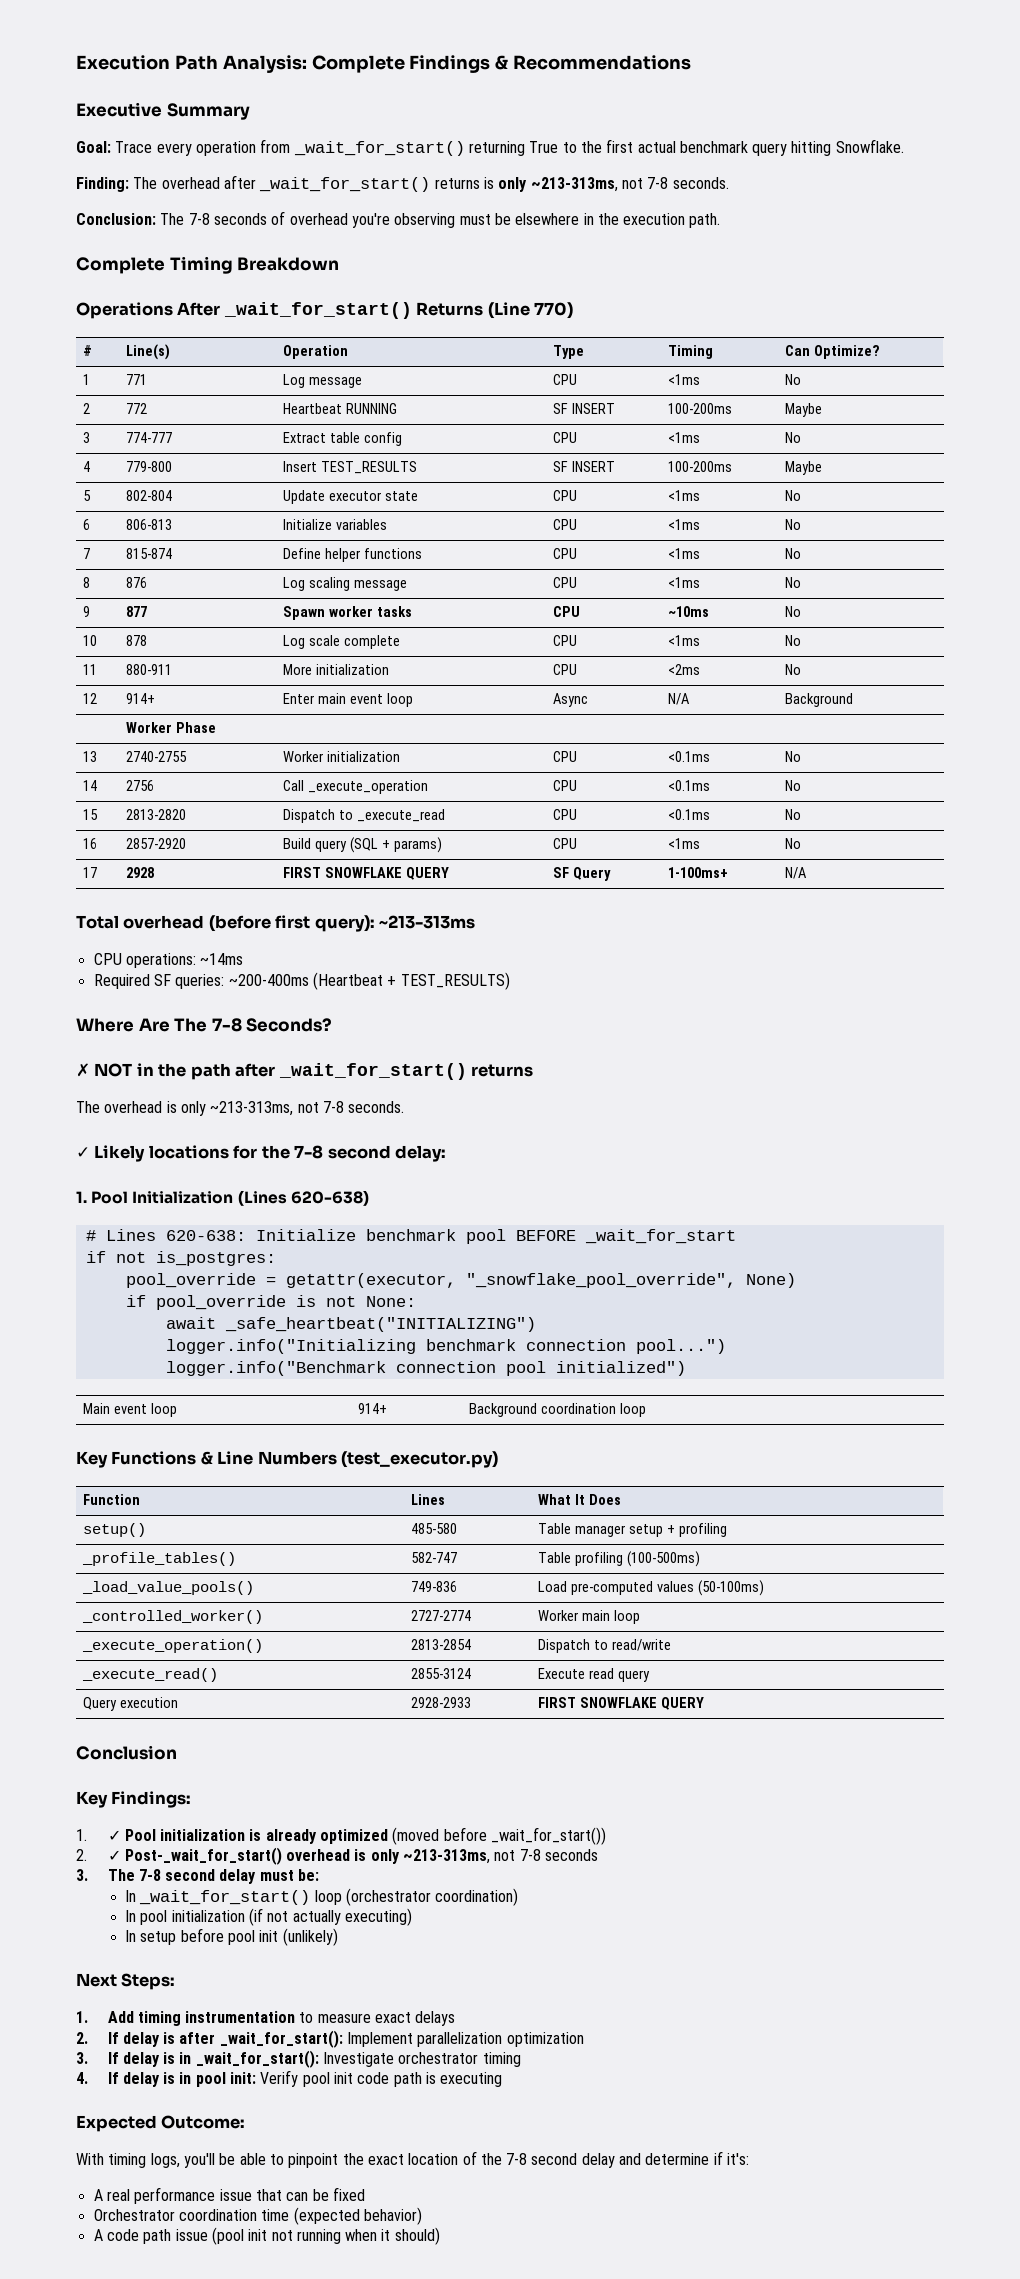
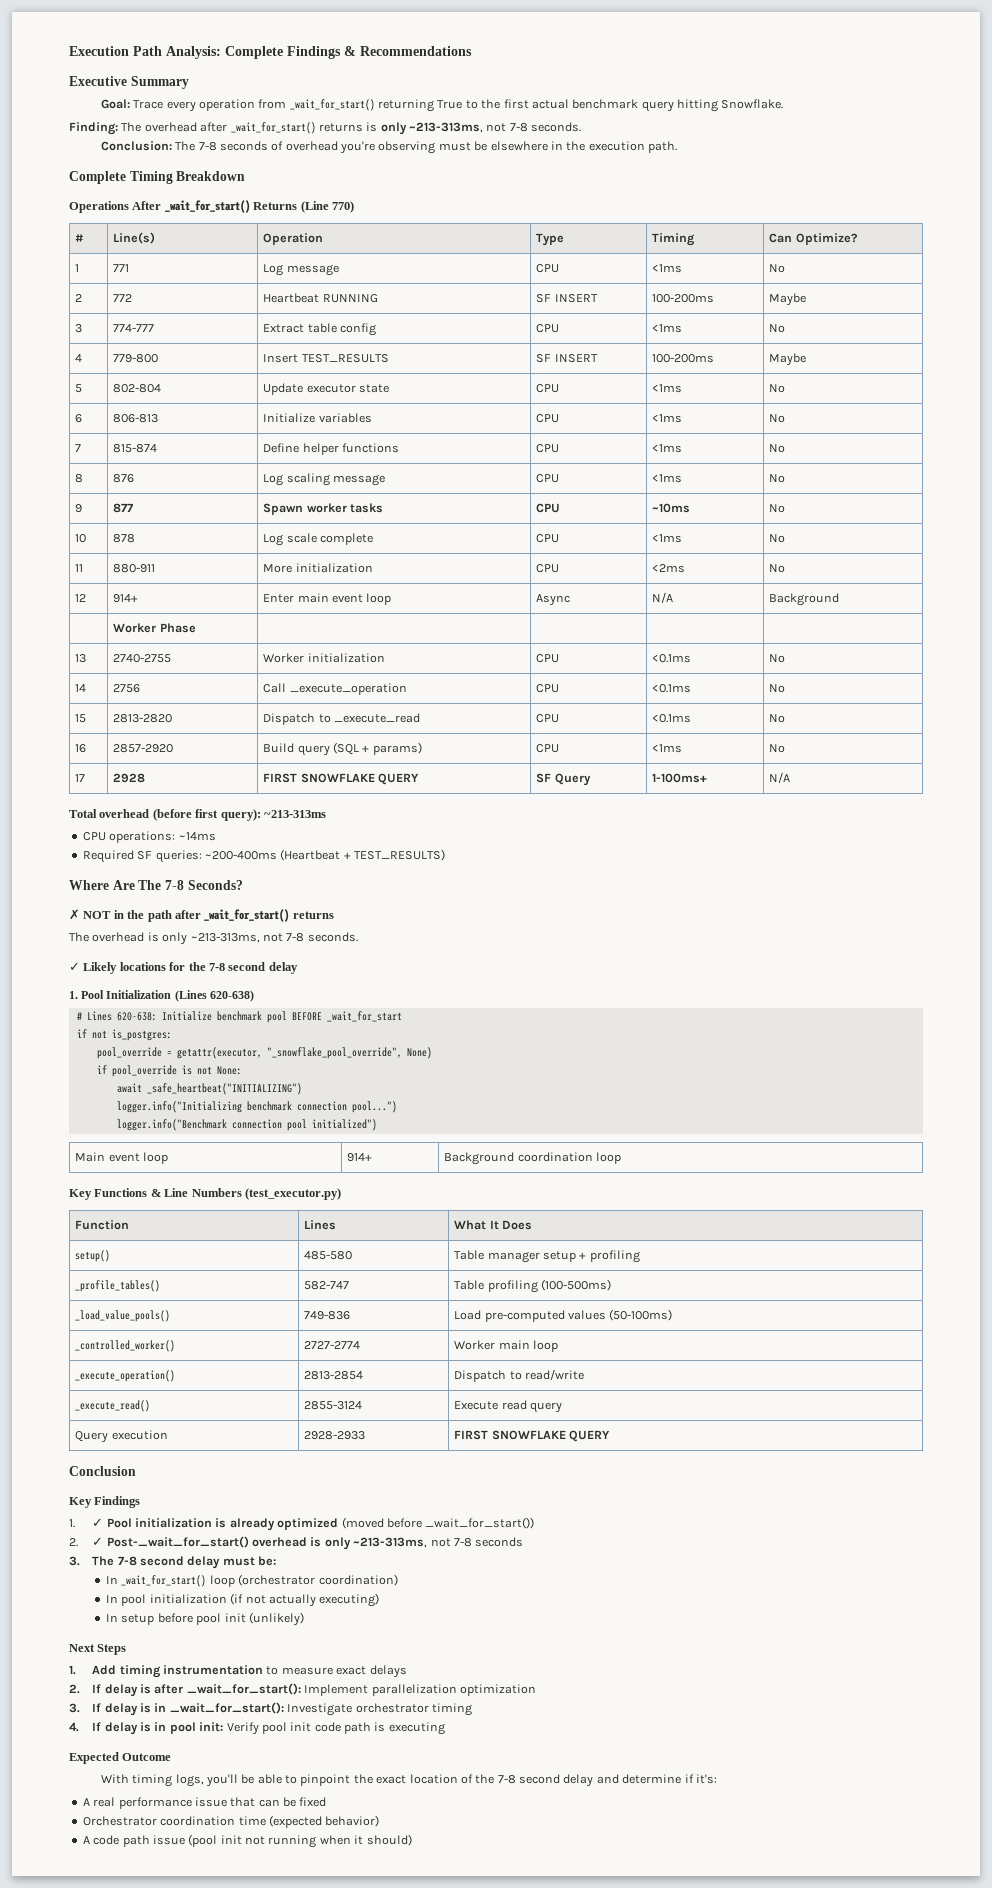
- ✓ Likely locations for the 7-8 second delay:
+ ✓ Likely locations for the 7-8 second delay
- Key Findings:
+ Key Findings
- Next Steps:
+ Next Steps
- Expected Outcome:
+ Expected Outcome

